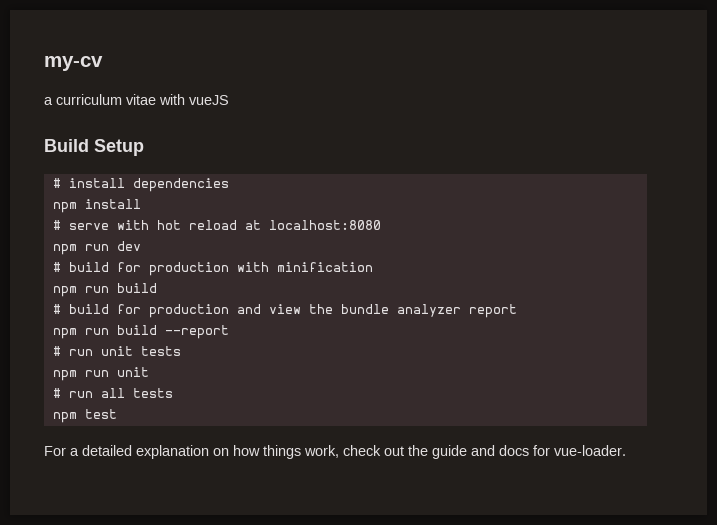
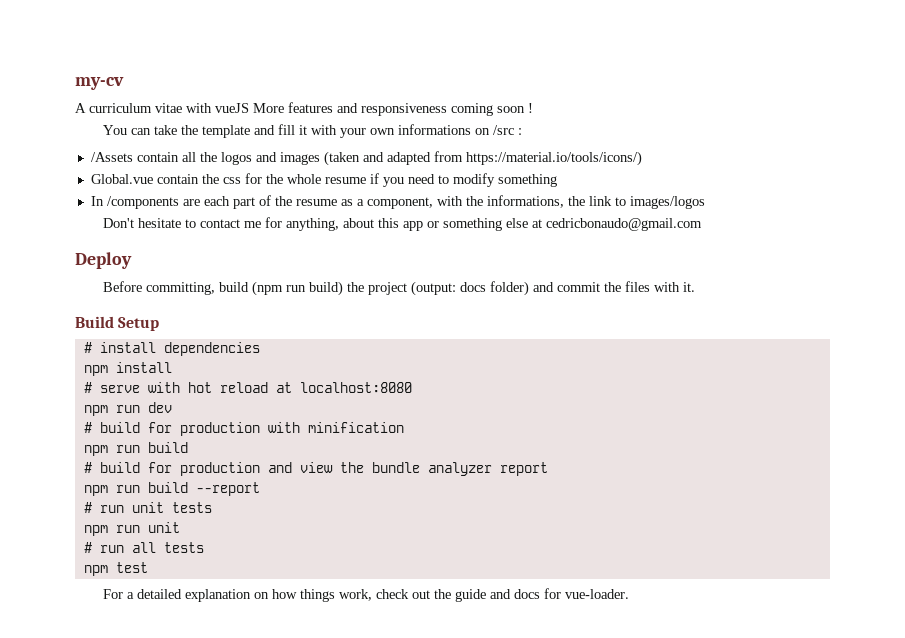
- a curriculum vitae with vueJS
+ A curriculum vitae with vueJS More features and responsiveness coming soon !
+ You can take the template and fill it with your own informations on /src :
+ /Assets contain all the logos and images (taken and adapted from https://material.io/tools/icons/)
+ Global.vue contain the css for the whole resume if you need to modify something
+ In /components are each part of the resume as a component, with the informations, the link to images/logos
+ Don't hesitate to contact me for anything, about this app or something else at cedricbonaudo@gmail.com
+ Deploy
+ Before committing, build (npm run build) the project (output: docs folder) and commit the files with it.

